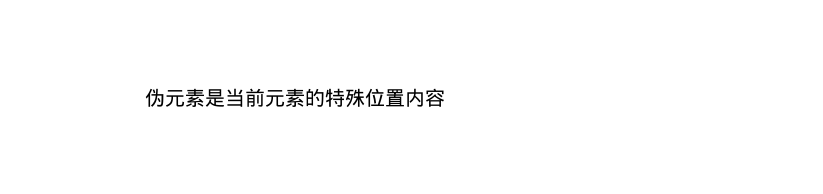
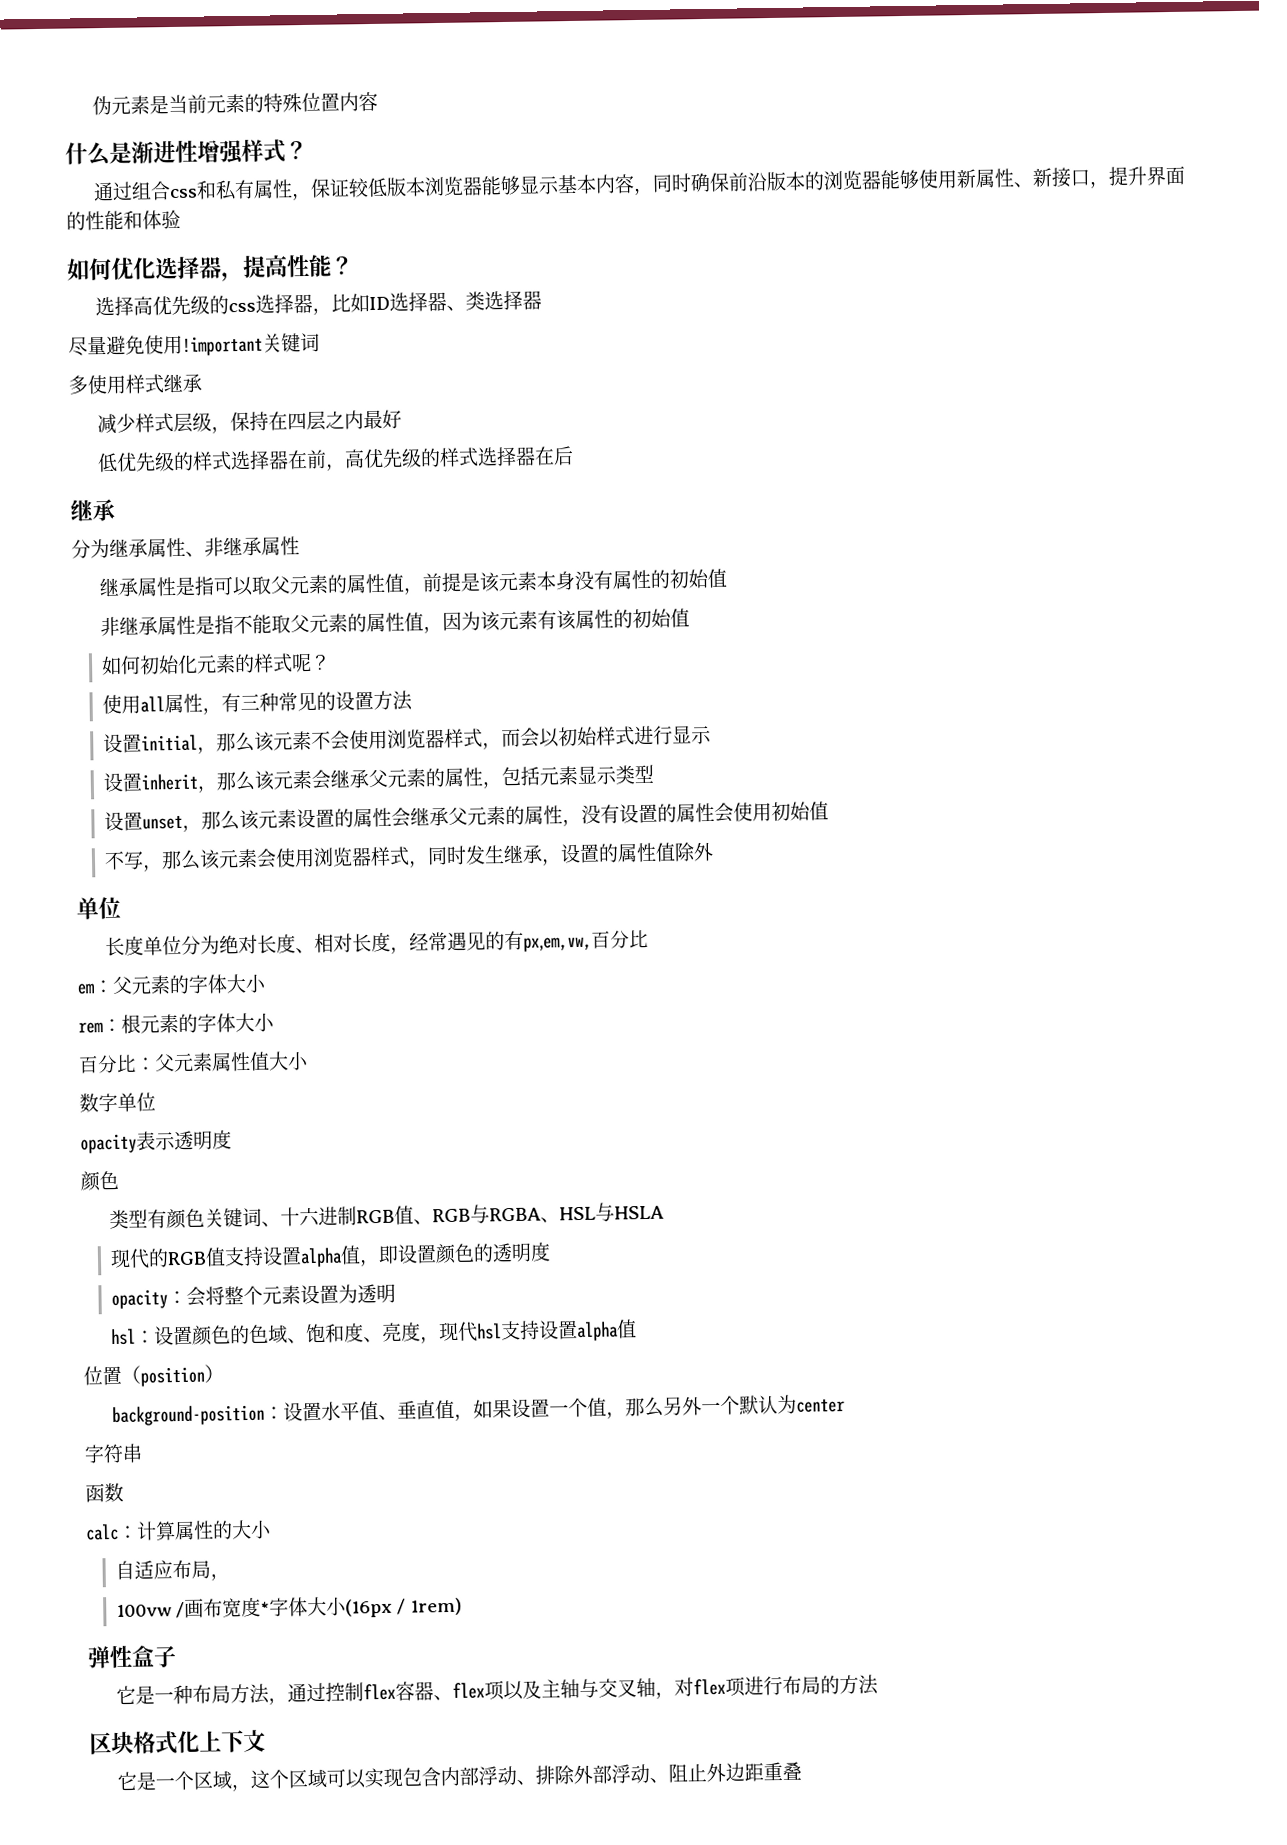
+ 什么是渐进性增强样式？
+ 通过组合css和私有属性，保证较低版本浏览器能够显示基本内容，同时确保前沿版本的浏览器能够使用新属性、新接口，提升界面的性能和体验
+ 如何优化选择器，提高性能？
+ 选择高优先级的css选择器，比如ID选择器、类选择器
+ 尽量避免使用!important关键词
+ 多使用样式继承
+ 减少样式层级，保持在四层之内最好
+ 低优先级的样式选择器在前，高优先级的样式选择器在后
+ 继承
+ 分为继承属性、非继承属性
+ 继承属性是指可以取父元素的属性值，前提是该元素本身没有属性的初始值
+ 非继承属性是指不能取父元素的属性值，因为该元素有该属性的初始值
+ 如何初始化元素的样式呢？
+ 使用all属性，有三种常见的设置方法
+ 设置initial，那么该元素不会使用浏览器样式，而会以初始样式进行显示
+ 设置inherit，那么该元素会继承父元素的属性，包括元素显示类型
+ 设置unset，那么该元素设置的属性会继承父元素的属性，没有设置的属性会使用初始值
+ 不写，那么该元素会使用浏览器样式，同时发生继承，设置的属性值除外
+ 单位
+ 长度单位分为绝对长度、相对长度，经常遇见的有px,em,vw,百分比
+ em：父元素的字体大小
+ rem：根元素的字体大小
+ 百分比：父元素属性值大小
+ 数字单位
+ opacity表示透明度
+ 颜色
+ 类型有颜色关键词、十六进制RGB值、RGB与RGBA、HSL与HSLA
+ 现代的RGB值支持设置alpha值，即设置颜色的透明度
+ opacity：会将整个元素设置为透明
+ hsl：设置颜色的色域、饱和度、亮度，现代hsl支持设置alpha值
+ 位置（position）
+ background-position：设置水平值、垂直值，如果设置一个值，那么另外一个默认为center
+ 字符串
+ 函数
+ calc：计算属性的大小
+ 自适应布局，
+ 100vw /画布宽度*字体大小(16px / 1rem)
+ 弹性盒子
+ 它是一种布局方法，通过控制flex容器、flex项以及主轴与交叉轴，对flex项进行布局的方法
+ 区块格式化上下文
+ 它是一个区域，这个区域可以实现包含内部浮动、排除外部浮动、阻止外边距重叠

